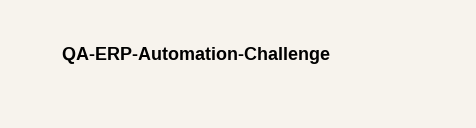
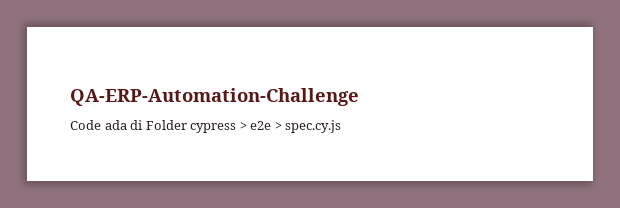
+ Code ada di Folder cypress > e2e > spec.cy.js

